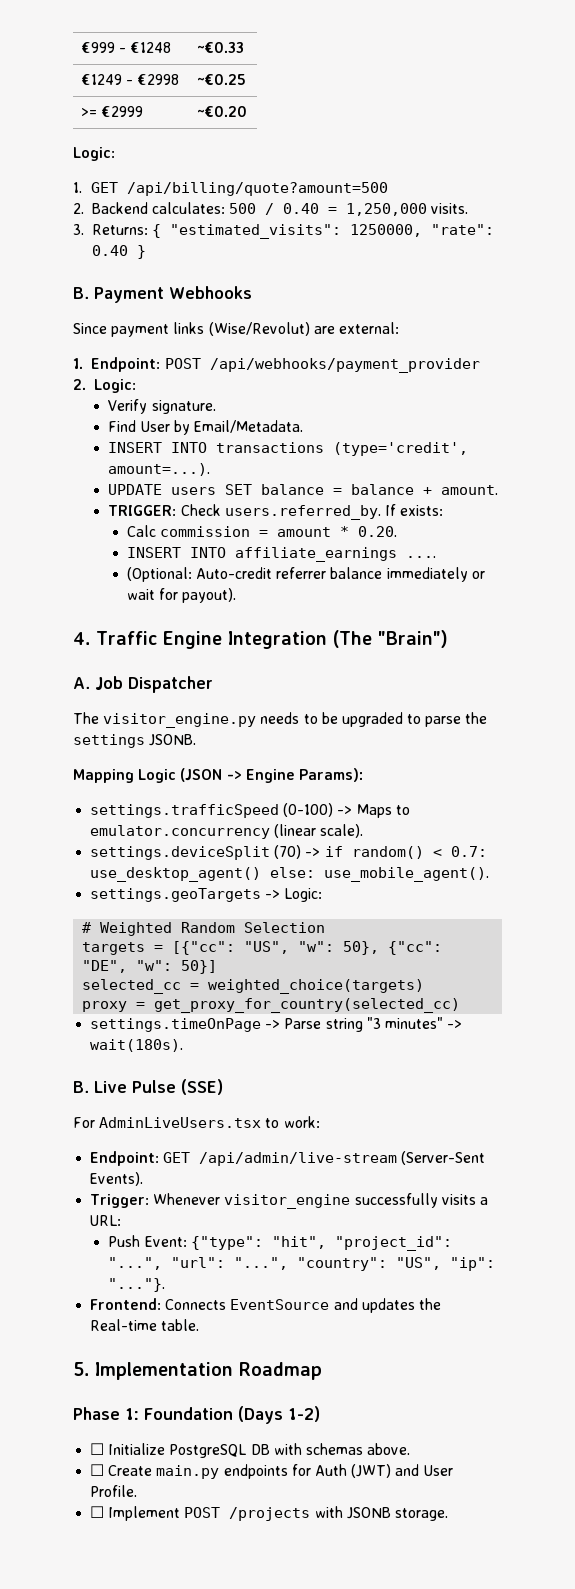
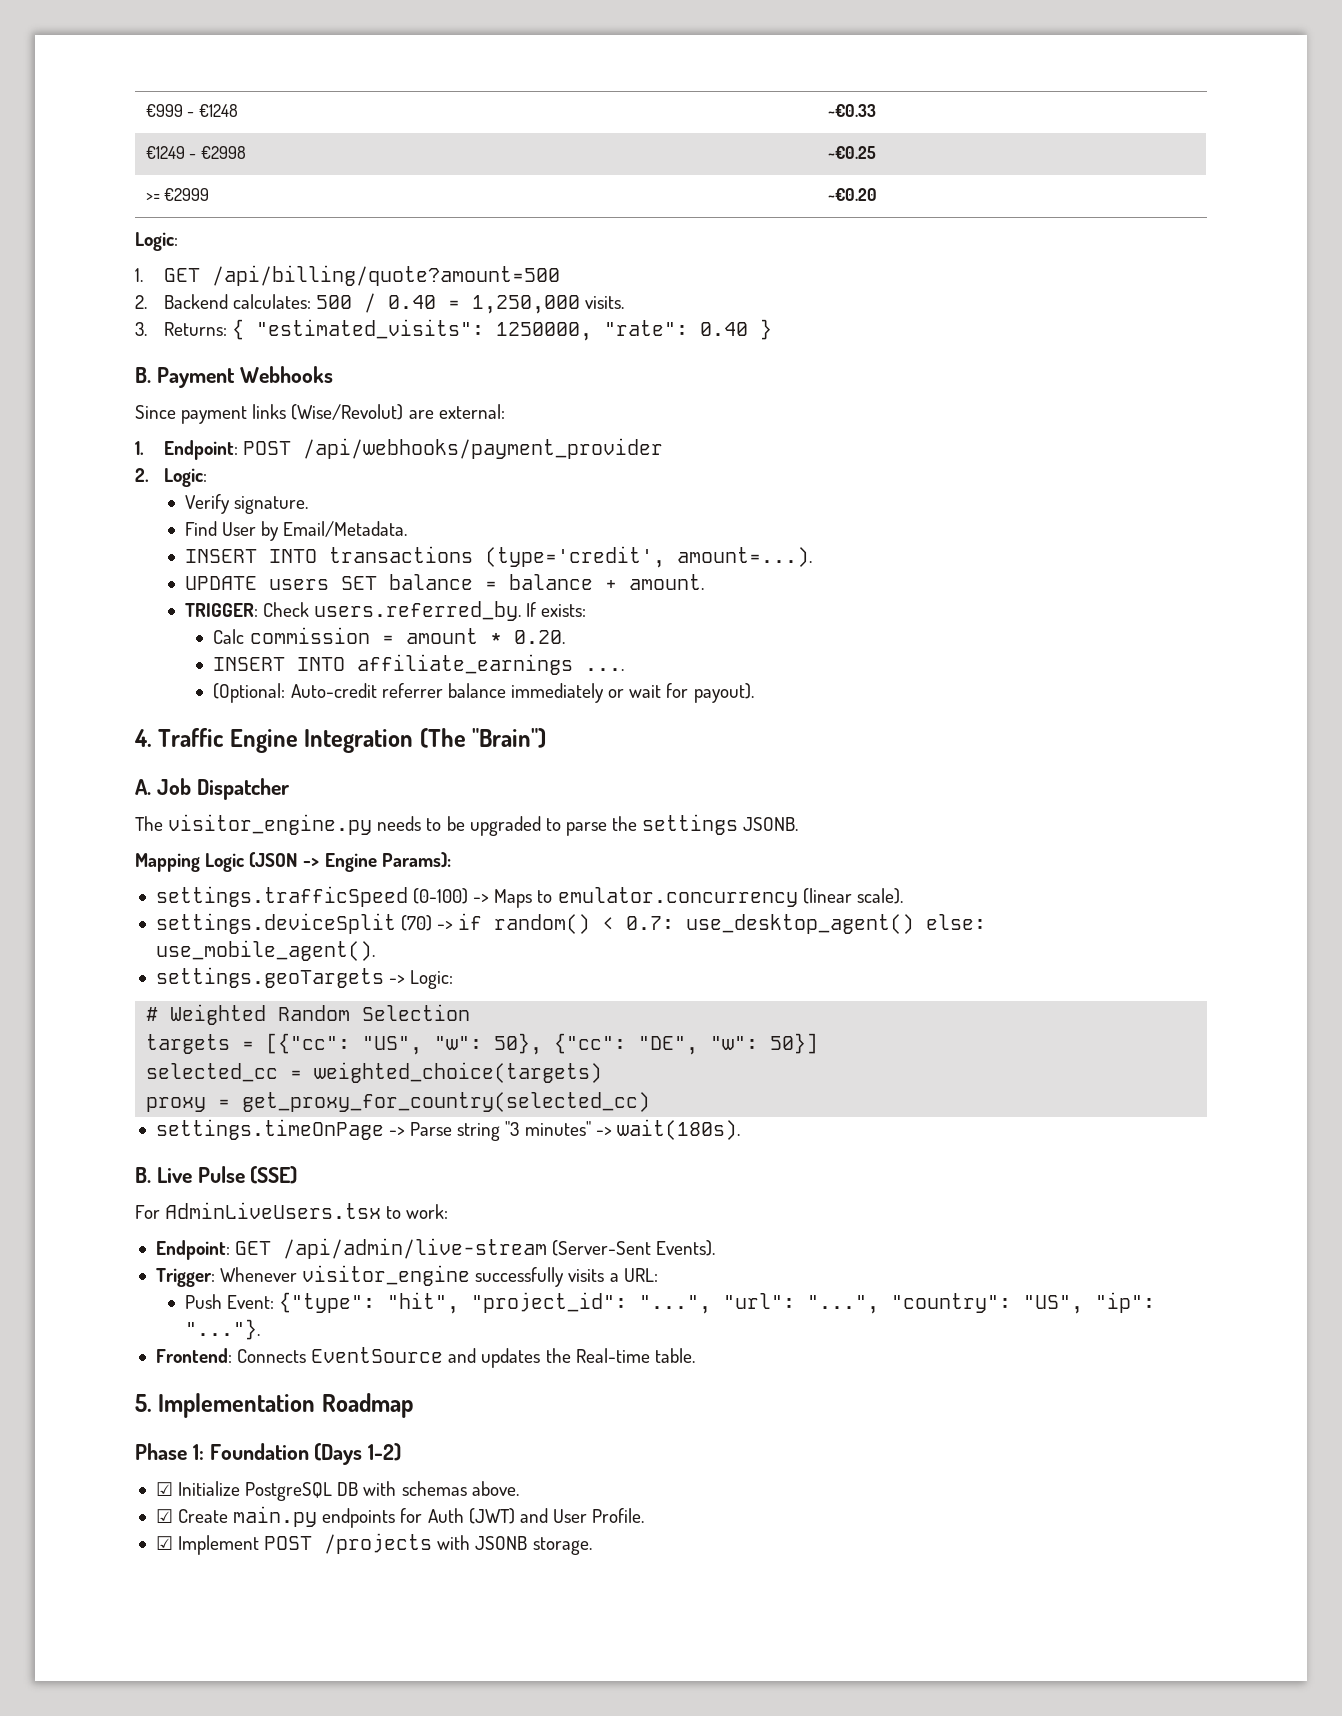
- ☐ Initialize PostgreSQL DB with schemas above.
+ ☑ Initialize PostgreSQL DB with schemas above.
- ☐ Create main.py endpoints for Auth (JWT) and User Profile.
+ ☑ Create main.py endpoints for Auth (JWT) and User Profile.
- ☐ Implement POST /projects with JSONB storage.
+ ☑ Implement POST /projects with JSONB storage.

